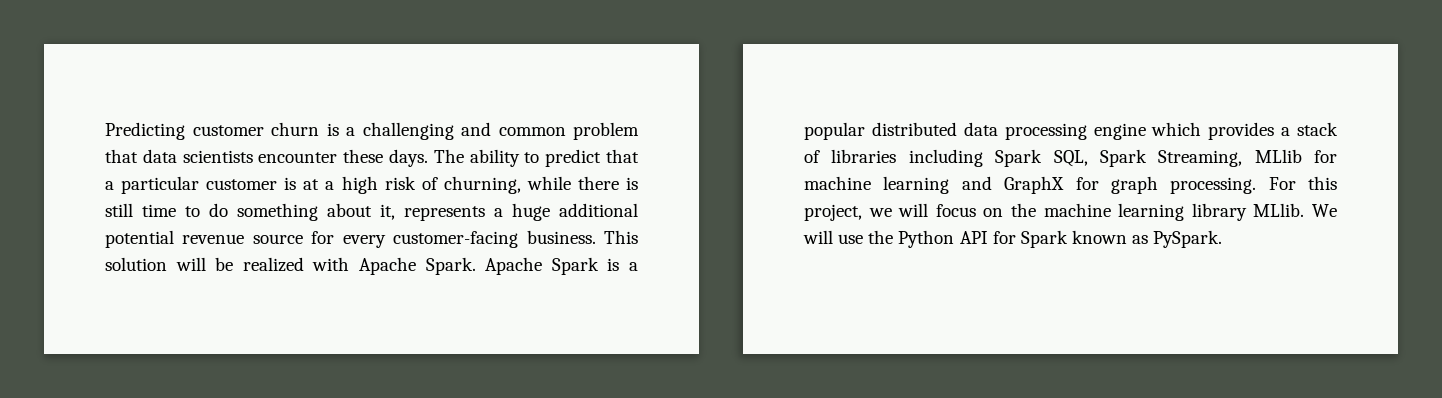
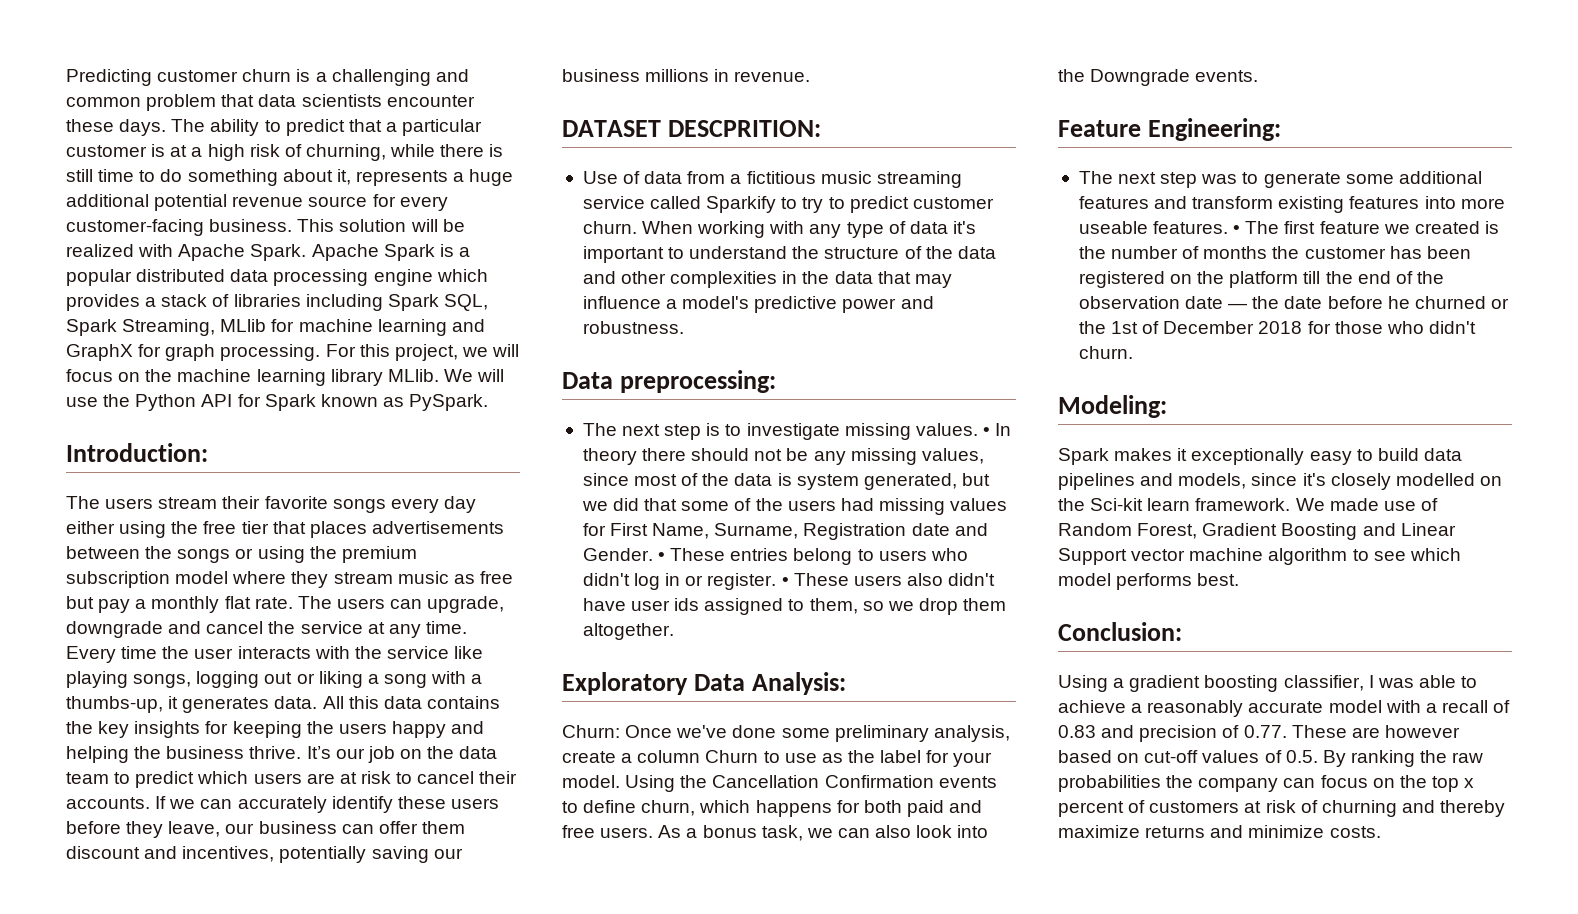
+ Introduction:
+ The users stream their favorite songs every day either using the free tier that places advertisements between the songs or using the premium subscription model where they stream music as free but pay a monthly flat rate. The users can upgrade, downgrade and cancel the service at any time. Every time the user interacts with the service like playing songs, logging out or liking a song with a thumbs-up, it generates data. All this data contains the key insights for keeping the users happy and helping the business thrive. It’s our job on the data team to predict which users are at risk to cancel their accounts. If we can accurately identify these users before they leave, our business can offer them discount and incentives, potentially saving our business millions in revenue.
+ DATASET DESCPRITION:
+ Use of data from a fictitious music streaming service called Sparkify to try to predict customer churn. When working with any type of data it's important to understand the structure of the data and other complexities in the data that may influence a model's predictive power and robustness.
+ Data preprocessing:
+ The next step is to investigate missing values. • In theory there should not be any missing values, since most of the data is system generated, but we did that some of the users had missing values for First Name, Surname, Registration date and Gender. • These entries belong to users who didn't log in or register. • These users also didn't have user ids assigned to them, so we drop them altogether.
+ Exploratory Data Analysis:
+ Churn: Once we've done some preliminary analysis, create a column Churn to use as the label for your model. Using the Cancellation Confirmation events to define churn, which happens for both paid and free users. As a bonus task, we can also look into the Downgrade events.
+ Feature Engineering:
+ The next step was to generate some additional features and transform existing features into more useable features. • The first feature we created is the number of months the customer has been registered on the platform till the end of the observation date — the date before he churned or the 1st of December 2018 for those who didn't churn.
+ Modeling:
+ Spark makes it exceptionally easy to build data pipelines and models, since it's closely modelled on the Sci-kit learn framework. We made use of Random Forest, Gradient Boosting and Linear Support vector machine algorithm to see which model performs best.
+ Conclusion:
+ Using a gradient boosting classifier, I was able to achieve a reasonably accurate model with a recall of 0.83 and precision of 0.77. These are however based on cut-off values of 0.5. By ranking the raw probabilities the company can focus on the top x percent of customers at risk of churning and thereby maximize returns and minimize costs.

